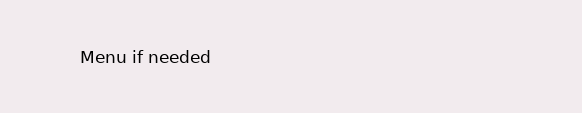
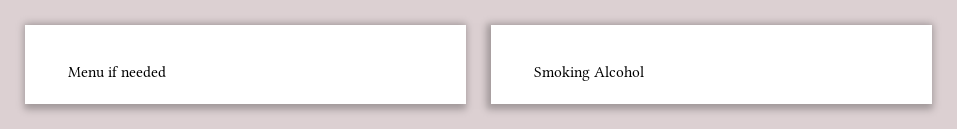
+ Smoking Alcohol

